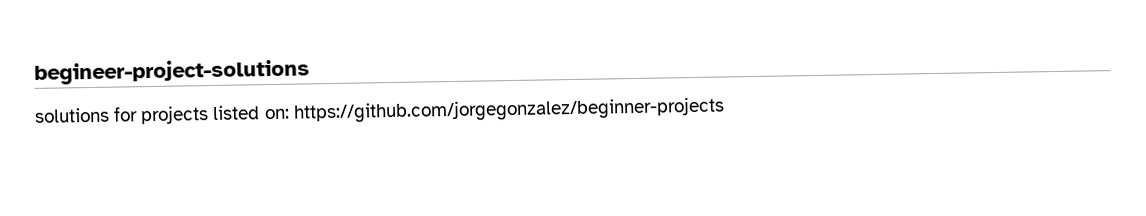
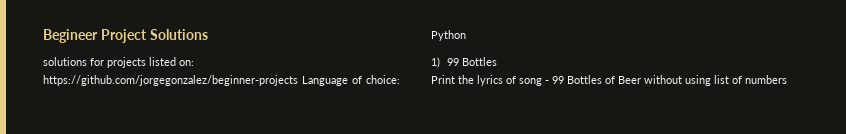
- begineer-project-solutions
+ Begineer Project Solutions
- solutions for projects listed on: https://github.com/jorgegonzalez/beginner-projects
+ solutions for projects listed on: https://github.com/jorgegonzalez/beginner-projects Language of choice: Python
+ 1) 99 Bottles
+ Print the lyrics of song - 99 Bottles of Beer without using list of numbers

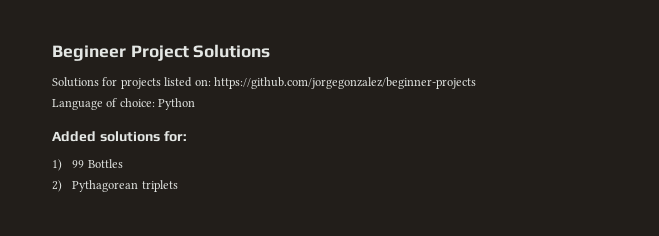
- solutions for projects listed on: https://github.com/jorgegonzalez/beginner-projects Language of choice: Python
+ Solutions for projects listed on: https://github.com/jorgegonzalez/beginner-projects
+ Language of choice: Python
+ Added solutions for:
- Print the lyrics of song - 99 Bottles of Beer without using list of numbers
+ 2) Pythagorean triplets

